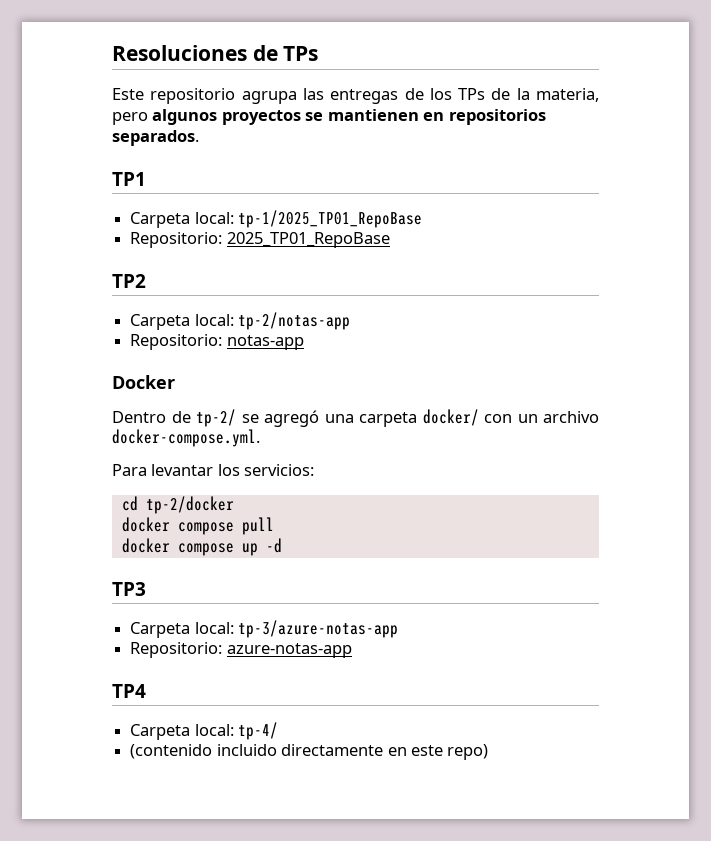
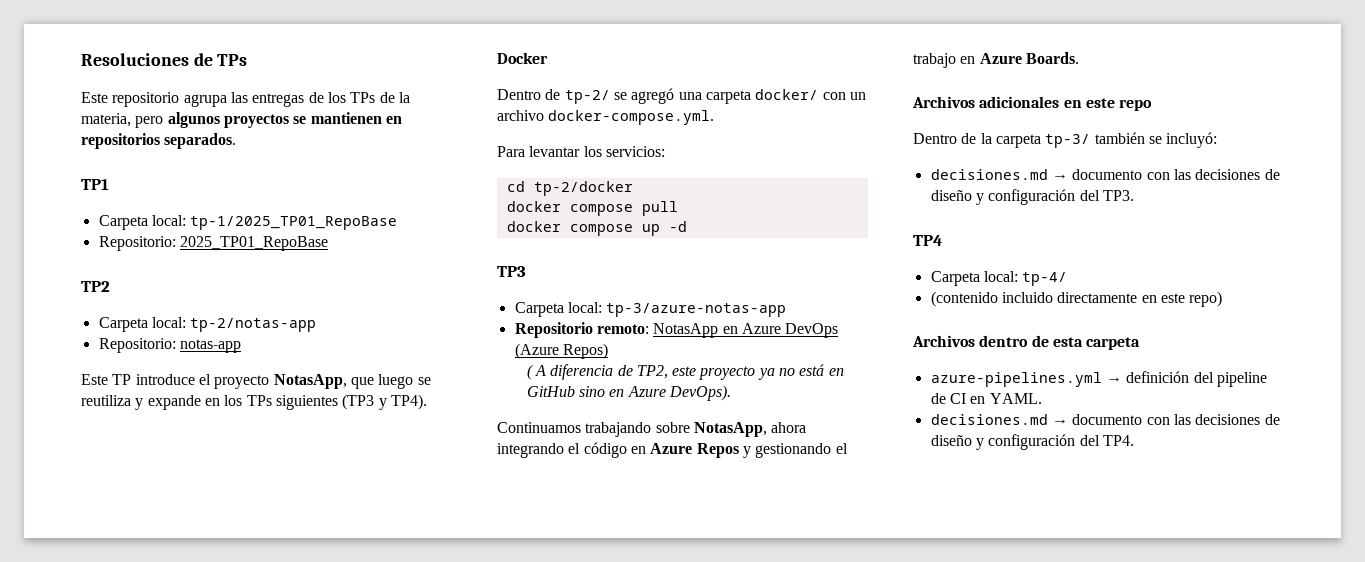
+ Este TP introduce el proyecto NotasApp, que luego se reutiliza y expande en los TPs siguientes (TP3 y TP4).
- Repositorio: azure-notas-app
+ Repositorio remoto: NotasApp en Azure DevOps (Azure Repos)
+ ( A diferencia de TP2, este proyecto ya no está en GitHub sino en Azure DevOps).
+ Continuamos trabajando sobre NotasApp, ahora integrando el código en Azure Repos y gestionando el trabajo en Azure Boards.
+ Archivos adicionales en este repo
+ Dentro de la carpeta tp-3/ también se incluyó:
+ decisiones.md → documento con las decisiones de diseño y configuración del TP3.
+ Archivos dentro de esta carpeta
+ azure-pipelines.yml → definición del pipeline de CI en YAML.
+ decisiones.md → documento con las decisiones de diseño y configuración del TP4.

